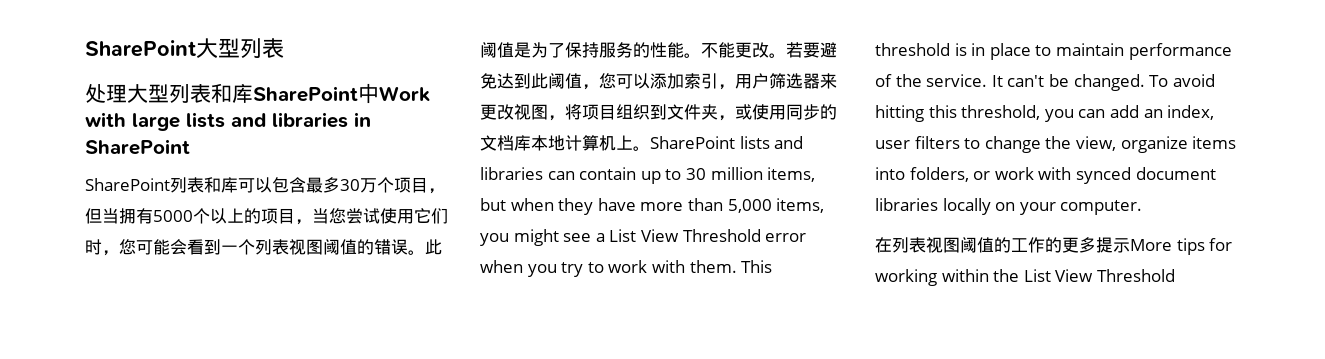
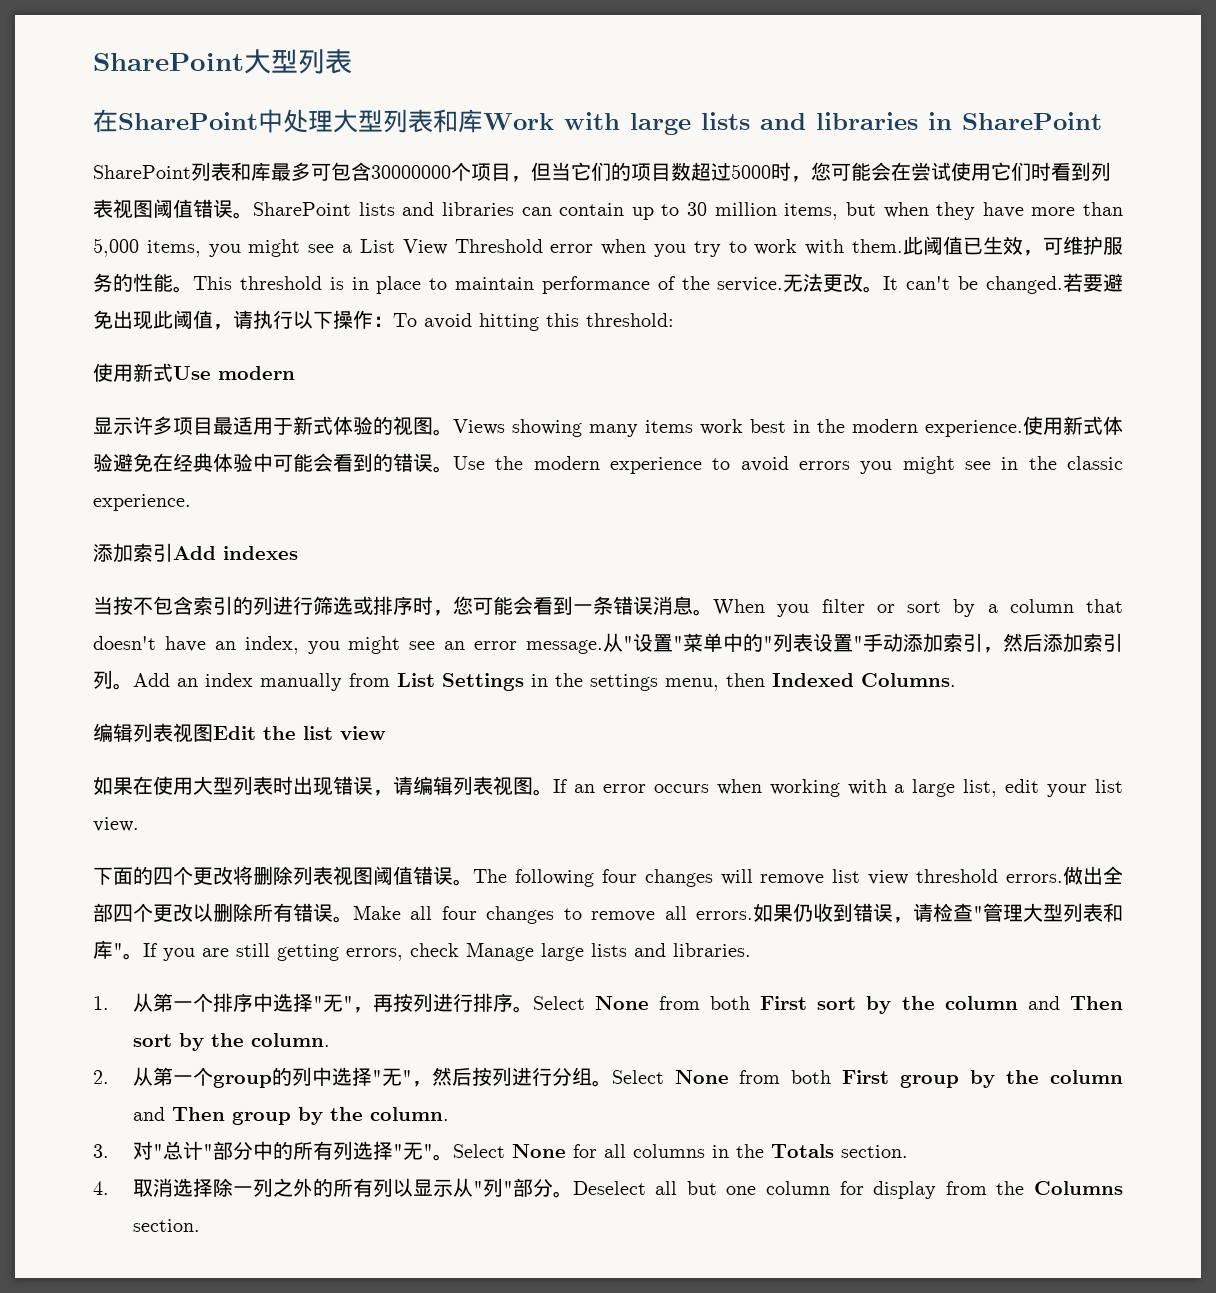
- 处理大型列表和库SharePoint中Work with large lists and libraries in SharePoint
+ 在SharePoint中处理大型列表和库Work with large lists and libraries in SharePoint
- SharePoint列表和库可以包含最多30万个项目，但当拥有5000个以上的项目，当您尝试使用它们时，您可能会看到一个列表视图阈值的错误。此阈值是为了保持服务的性能。不能更改。若要避免达到此阈值，您可以添加索引，用户筛选器来更改视图，将项目组织到文件夹，或使用同步的文档库本地计算机上。
+ SharePoint列表和库最多可包含30000000个项目，但当它们的项目数超过5000时，您可能会在尝试使用它们时看到列表视图阈值错误。
+ 此阈值已生效，可维护服务的性能。
+ 无法更改。
- To avoid hitting this threshold, you can add an index, user filters to change the view, organize items into folders, or work with synced document libraries locally on your computer.
- 在列表视图阈值的工作的更多提示More tips for working within the List View Threshold
+ 若要避免出现此阈值，请执行以下操作：To avoid hitting this threshold:
+ 使用新式Use modern
+ 显示许多项目最适用于新式体验的视图。Views showing many items work best in the modern experience.使用新式体验避免在经典体验中可能会看到的错误。Use the modern experience to avoid errors you might see in the classic experience.
+ 添加索引Add indexes
+ 当按不包含索引的列进行筛选或排序时，您可能会看到一条错误消息。When you filter or sort by a column that doesn't have an index, you might see an error message.从"设置"菜单中的"列表设置"手动添加索引，然后添加索引列。Add an index manually from List Settings in the settings menu, then Indexed Columns.
+ 编辑列表视图Edit the list view
+ 如果在使用大型列表时出现错误，请编辑列表视图。If an error occurs when working with a large list, edit your list view.
+ 下面的四个更改将删除列表视图阈值错误。The following four changes will remove list view threshold errors.做出全部四个更改以删除所有错误。Make all four changes to remove all errors.如果仍收到错误，请检查"管理大型列表和库"。If you are still getting errors, check Manage large lists and libraries.
+ 1.从第一个排序中选择"无"，再按列进行排序。Select None from both First sort by the column and Then sort by the column.
+ 2.从第一个group的列中选择"无"，然后按列进行分组。Select None from both First group by the column and Then group by the column.
+ 3.对"总计"部分中的所有列选择"无"。Select None for all columns in the Totals section.
+ 4.取消选择除一列之外的所有列以显示从"列"部分。Deselect all but one column for display from the Columns section.

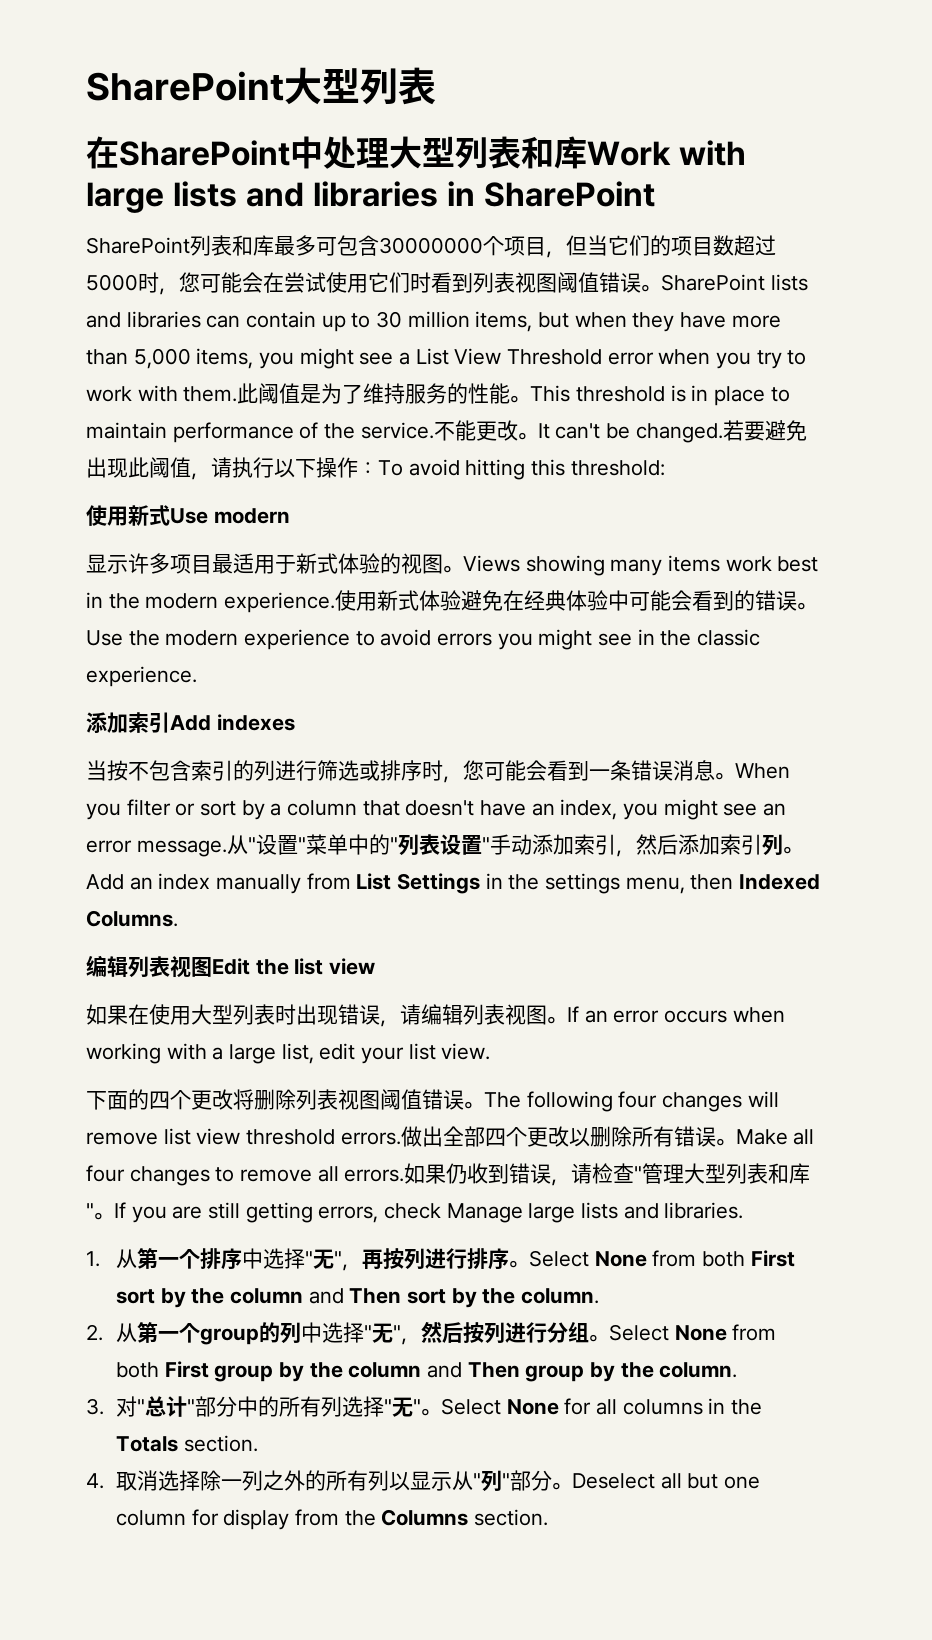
- 此阈值已生效，可维护服务的性能。
+ 此阈值是为了维持服务的性能。
- 无法更改。
+ 不能更改。

